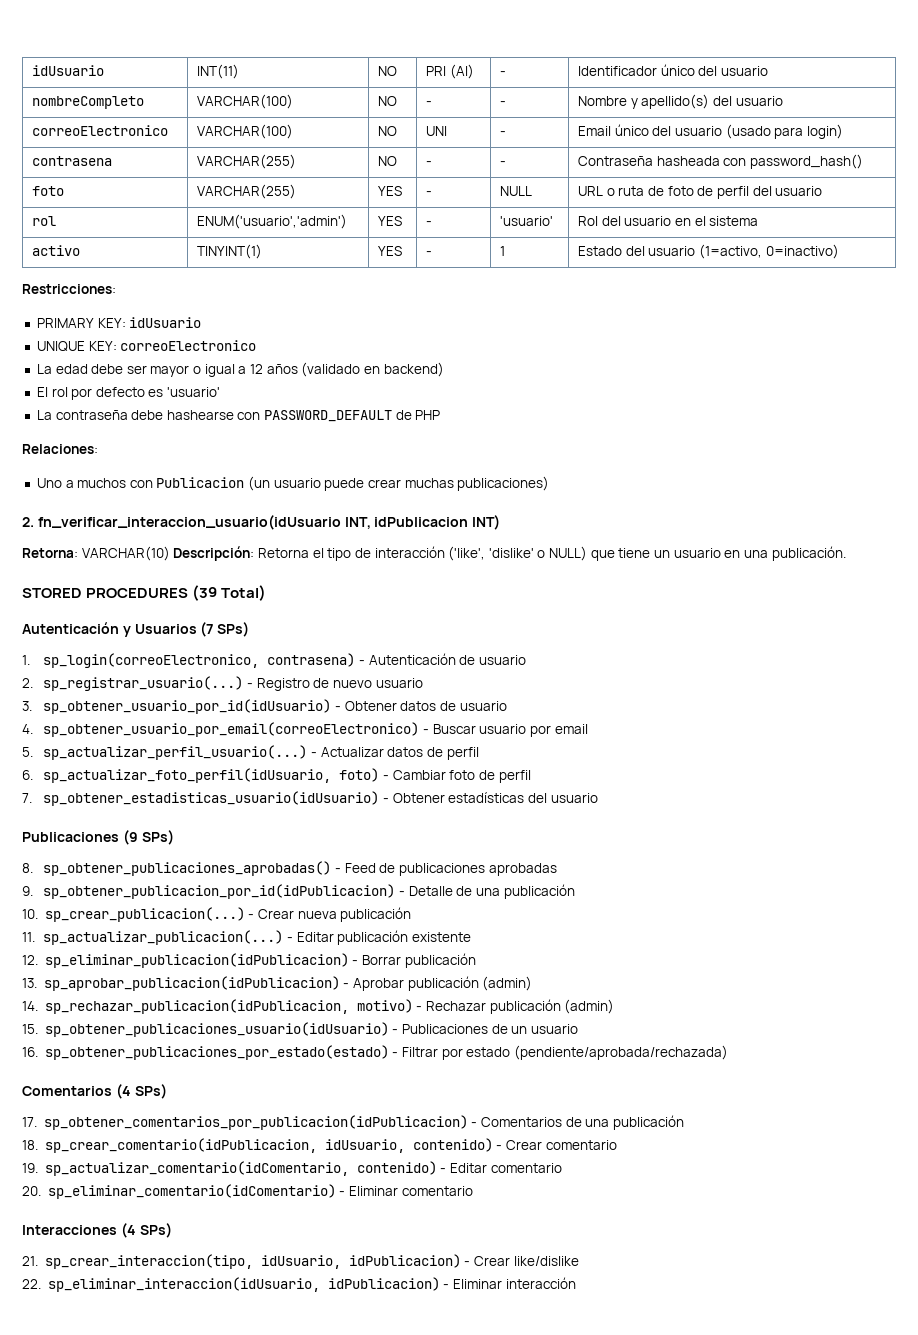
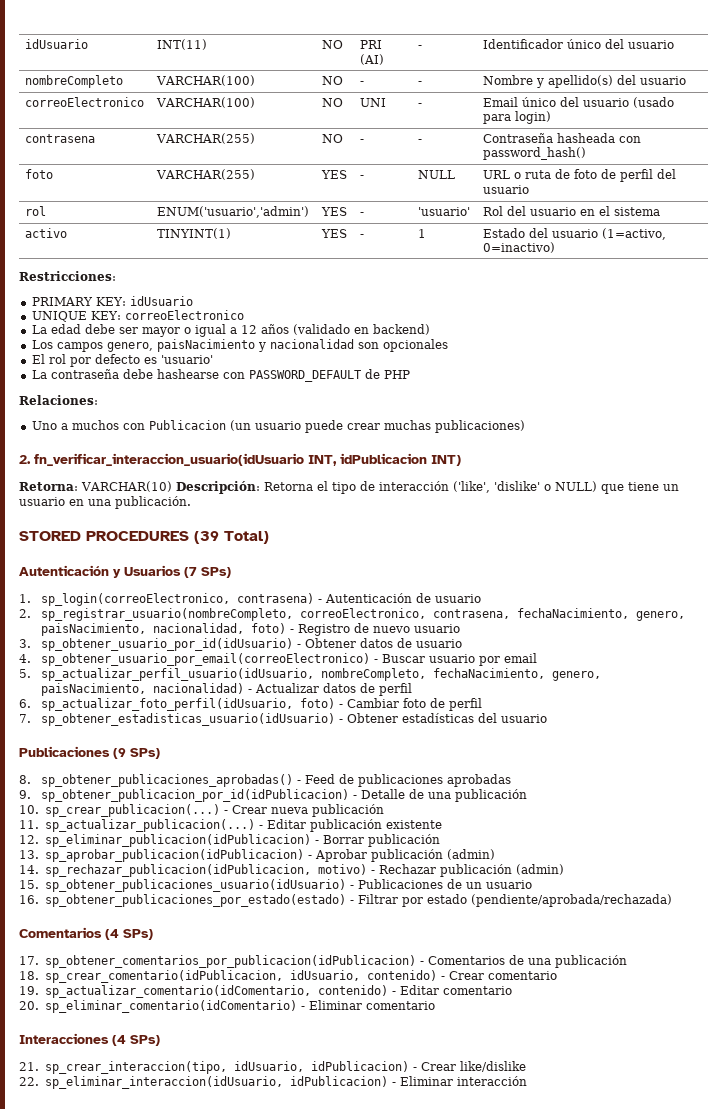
+ Los campos genero, paisNacimiento y nacionalidad son opcionales
- 2. sp_registrar_usuario(...) - Registro de nuevo usuario
+ 2. sp_registrar_usuario(nombreCompleto, correoElectronico, contrasena, fechaNacimiento, genero, paisNacimiento, nacionalidad, foto) - Registro de nuevo usuario
- 5. sp_actualizar_perfil_usuario(...) - Actualizar datos de perfil
+ 5. sp_actualizar_perfil_usuario(idUsuario, nombreCompleto, fechaNacimiento, genero, paisNacimiento, nacionalidad) - Actualizar datos de perfil

